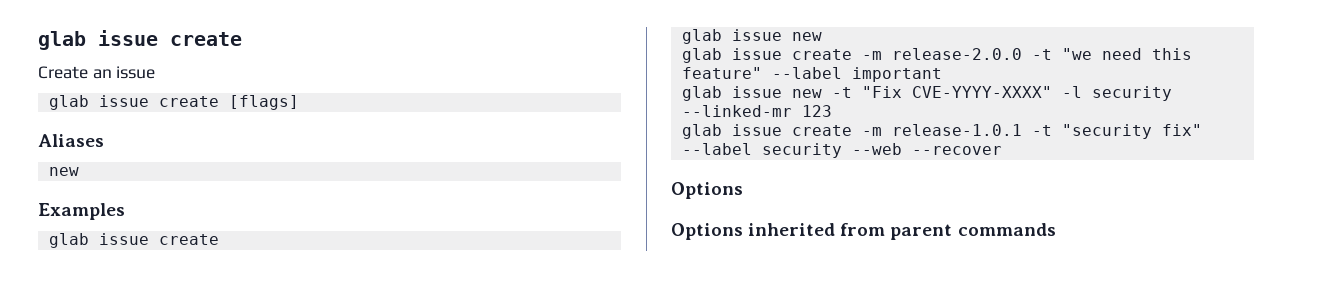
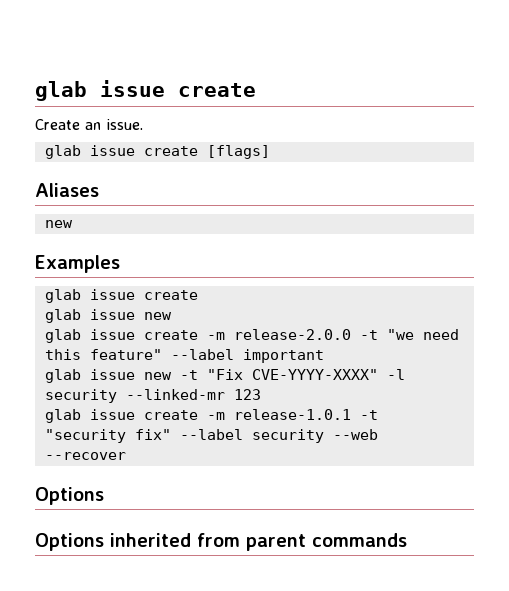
- Create an issue
+ Create an issue.

